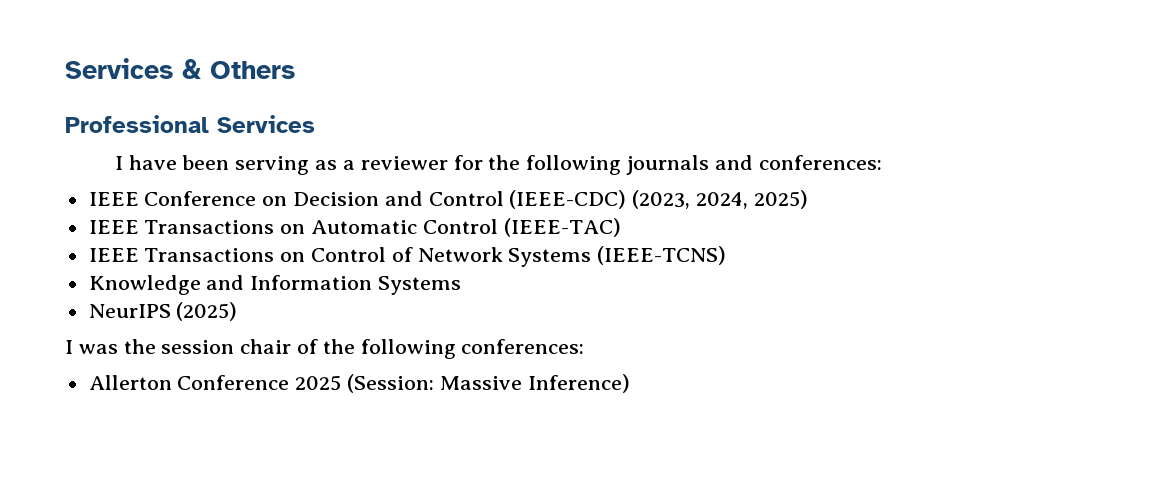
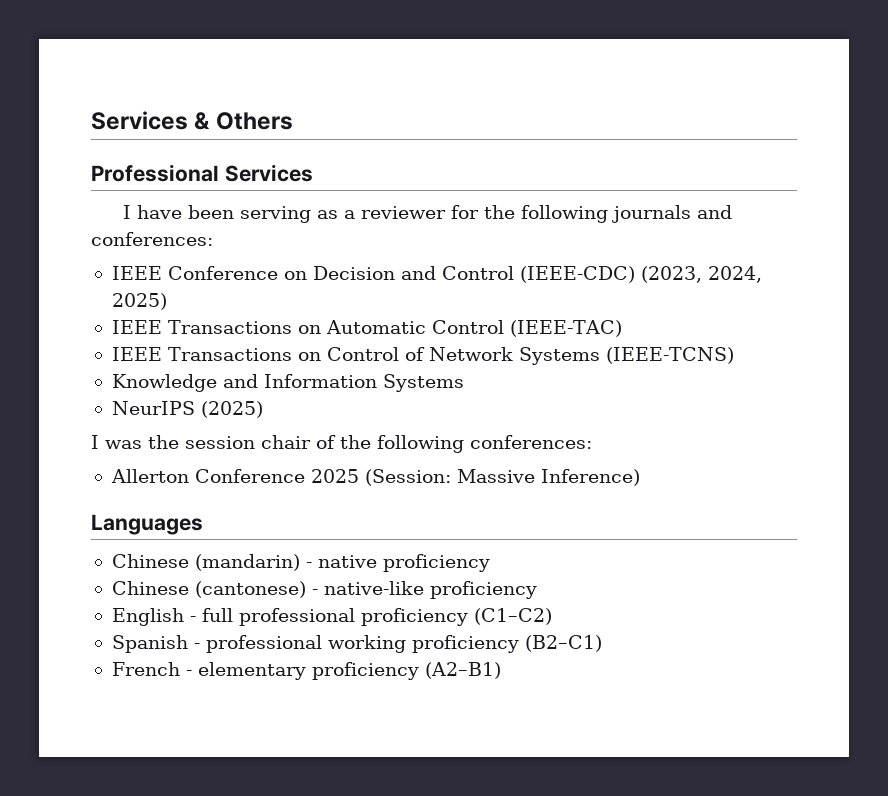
+ Languages
+ Chinese (mandarin) - native proficiency
+ Chinese (cantonese) - native-like proficiency
+ English - full professional proficiency (C1–C2)
+ Spanish - professional working proficiency (B2–C1)
+ French - elementary proficiency (A2–B1)

